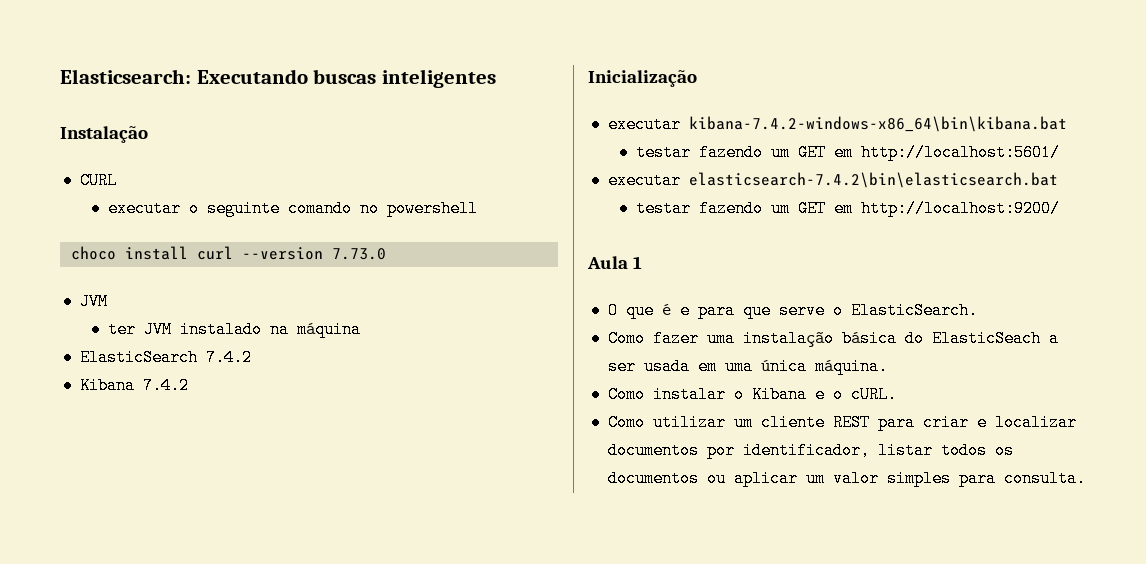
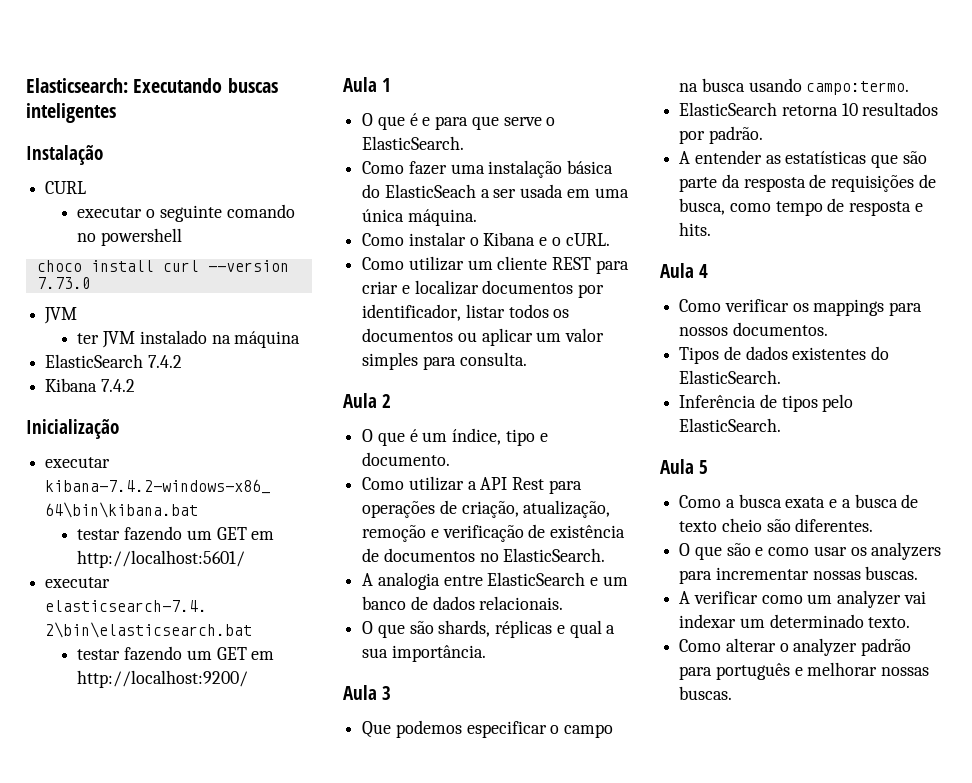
+ Aula 2
+ O que é um índice, tipo e documento.
+ Como utilizar a API Rest para operações de criação, atualização, remoção e verificação de existência de documentos no ElasticSearch.
+ A analogia entre ElasticSearch e um banco de dados relacionais.
+ O que são shards, réplicas e qual a sua importância.
+ Aula 3
+ Que podemos especificar o campo na busca usando campo:termo.
+ ElasticSearch retorna 10 resultados por padrão.
+ A entender as estatísticas que são parte da resposta de requisições de busca, como tempo de resposta e hits.
+ Aula 4
+ Como verificar os mappings para nossos documentos.
+ Tipos de dados existentes do ElasticSearch.
+ Inferência de tipos pelo ElasticSearch.
+ Aula 5
+ Como a busca exata e a busca de texto cheio são diferentes.
+ O que são e como usar os analyzers para incrementar nossas buscas.
+ A verificar como um analyzer vai indexar um determinado texto.
+ Como alterar o analyzer padrão para português e melhorar nossas buscas.

